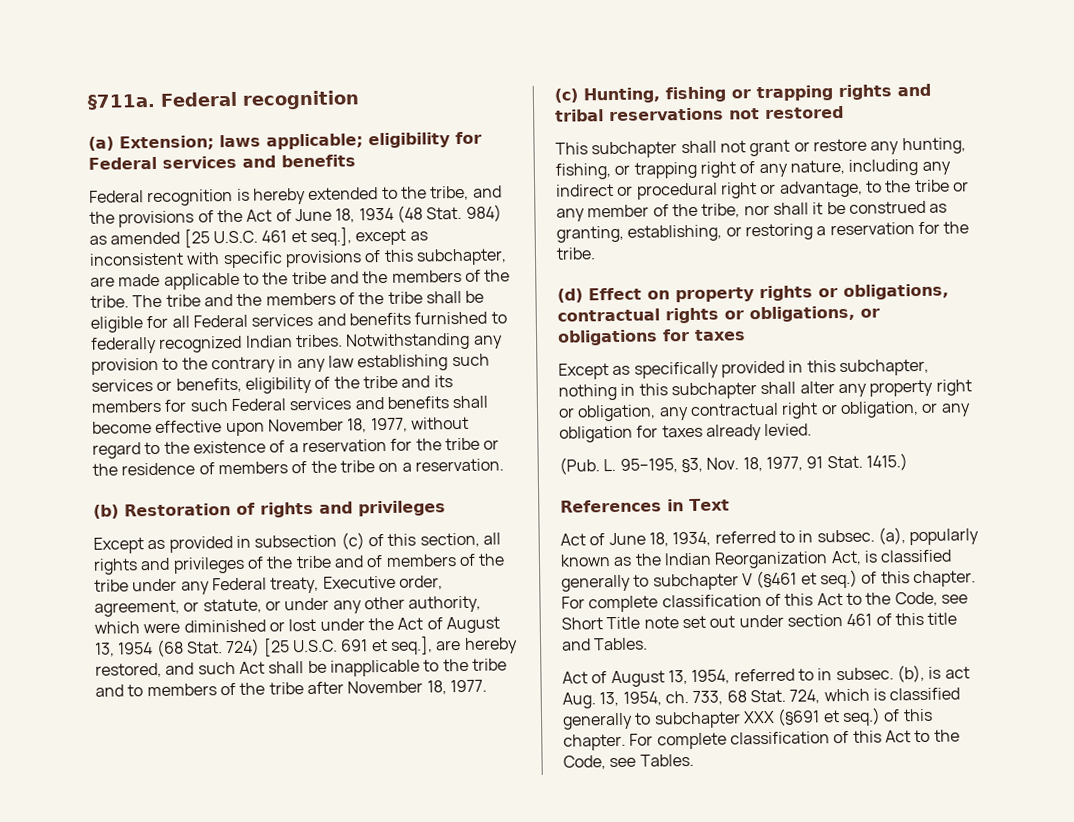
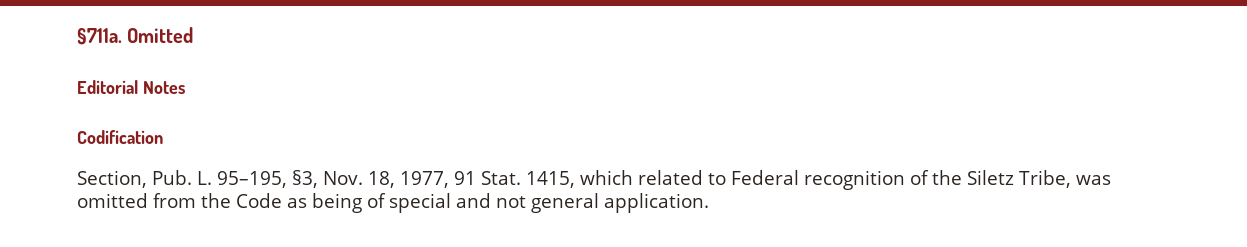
- §711a. Federal recognition
- (a) Extension; laws applicable; eligibility for Federal services and benefits
- Federal recognition is hereby extended to the tribe, and the provisions of the Act of June 18, 1934 (48 Stat. 984) as amended [25 U.S.C. 461 et seq.], except as inconsistent with specific provisions of this subchapter, are made applicable to the tribe and the members of the tribe. The tribe and the members of the tribe shall be eligible for all Federal services and benefits furnished to federally recognized Indian tribes. Notwithstanding any provision to the contrary in any law establishing such services or benefits, eligibility of the tribe and its members for such Federal services and benefits shall become effective upon November 18, 1977, without regard to the existence of a reservation for the tribe or the residence of members of the tribe on a reservation.
- (b) Restoration of rights and privileges
- Except as provided in subsection (c) of this section, all rights and privileges of the tribe and of members of the tribe under any Federal treaty, Executive order, agreement, or statute, or under any other authority, which were diminished or lost under the Act of August 13, 1954 (68 Stat. 724) [25 U.S.C. 691 et seq.], are hereby restored, and such Act shall be inapplicable to the tribe and to members of the tribe after November 18, 1977.
- (c) Hunting, fishing or trapping rights and tribal reservations not restored
- This subchapter shall not grant or restore any hunting, fishing, or trapping right of any nature, including any indirect or procedural right or advantage, to the tribe or any member of the tribe, nor shall it be construed as granting, establishing, or restoring a reservation for the tribe.
- (d) Effect on property rights or obligations, contractual rights or obligations, or obligations for taxes
- Except as specifically provided in this subchapter, nothing in this subchapter shall alter any property right or obligation, any contractual right or obligation, or any obligation for taxes already levied.
- (Pub. L. 95–195, §3, Nov. 18, 1977, 91 Stat.
+ §711a. Omitted
+ Editorial Notes
+ Codification
+ Section, Pub. L. 95–195, §3, Nov. 18, 1977, 91 Stat.
- 1415.)
- References in Text
- Act of June 18, 1934, referred to in subsec. (a), popularly known as the Indian Reorganization Act, is classified generally to subchapter V (§461 et seq.) of this chapter. For complete classification of this Act to the Code, see Short Title note set out under section 461 of this title and Tables.
- Act of August 13, 1954, referred to in subsec. (b), is act Aug. 13, 1954, ch. 733, 68 Stat. 724, which is classified generally to subchapter XXX (§691 et seq.) of this chapter. For complete classification of this Act to the Code, see Tables.
+ 1415, which related to Federal recognition of the Siletz Tribe, was omitted from the Code as being of special and not general application.

